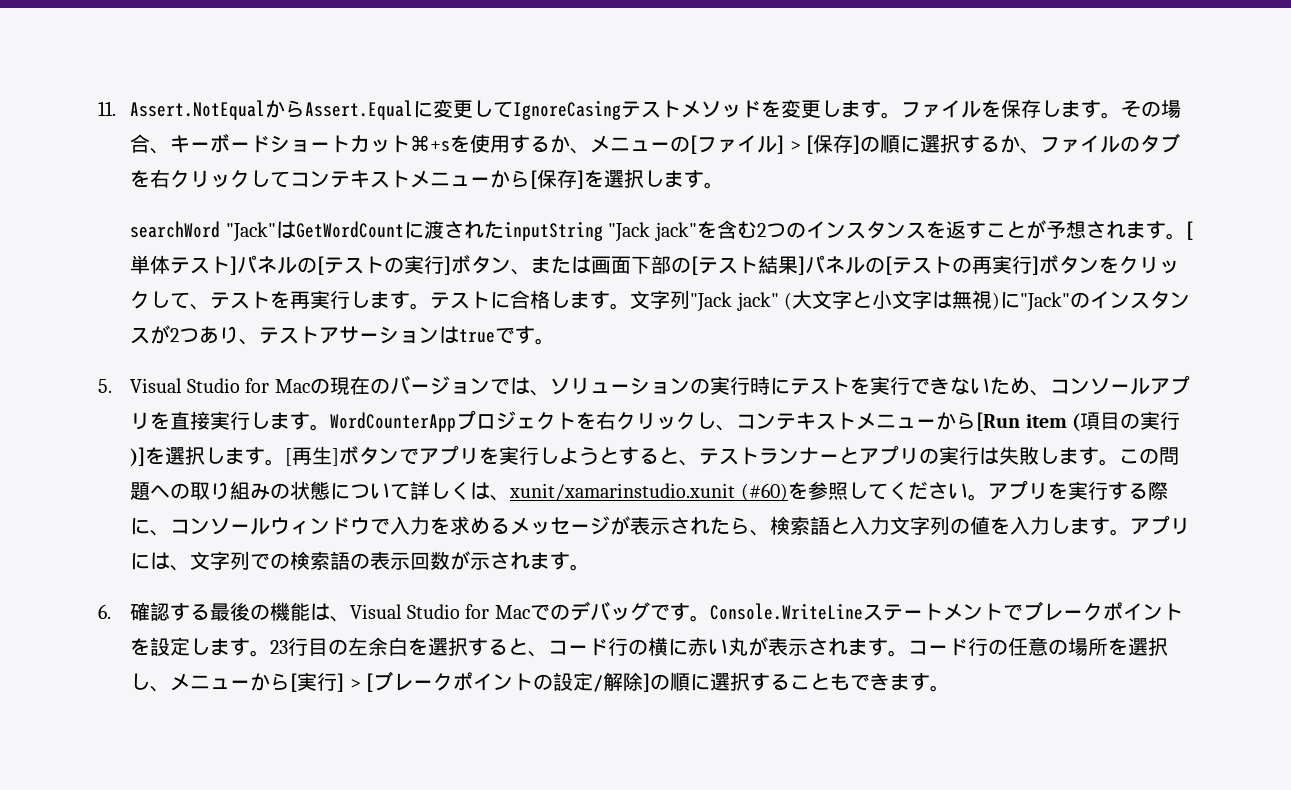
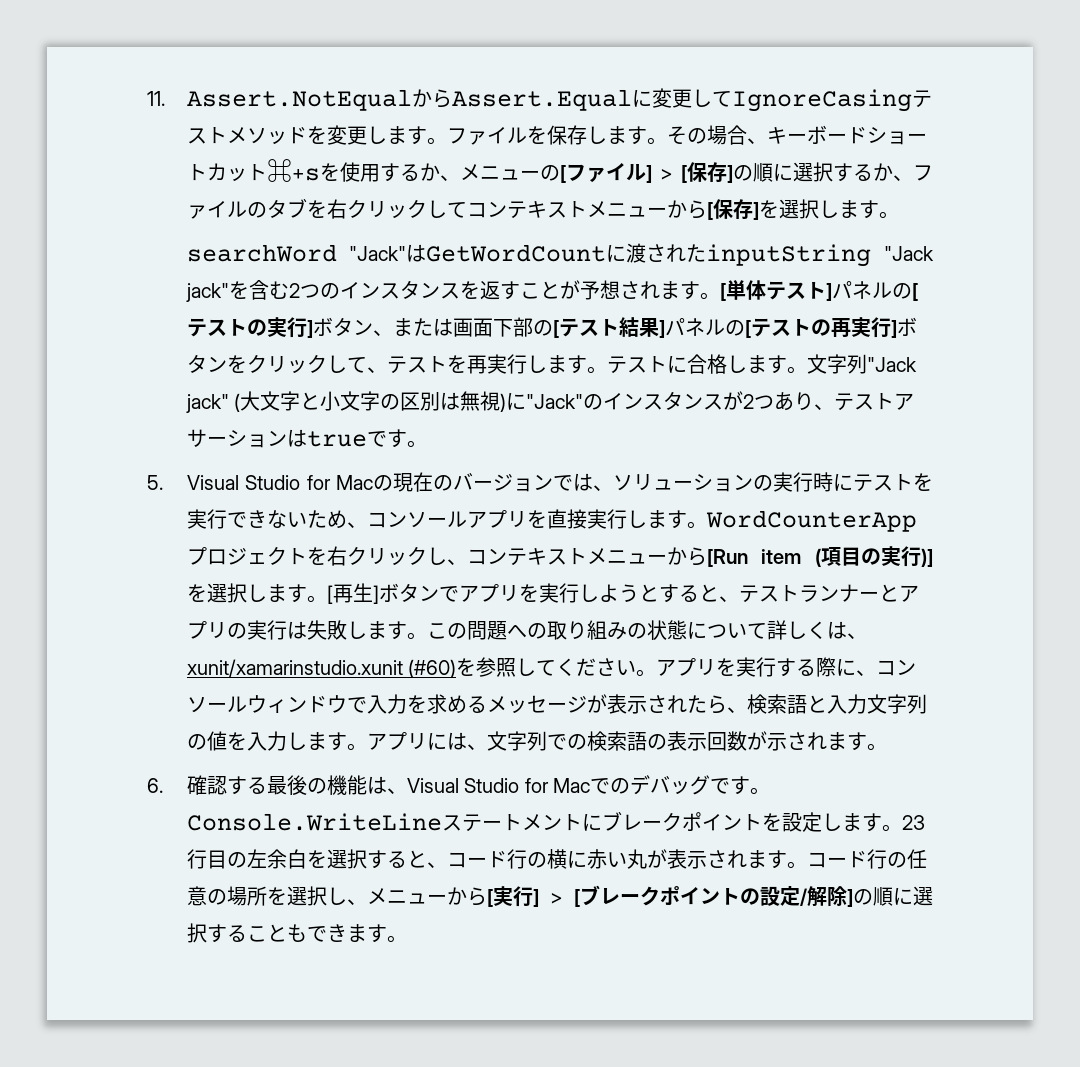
- 文字列"Jack jack" (大文字と小文字は無視)に"Jack"のインスタンスが2つあり、テストアサーションはtrueです。
+ 文字列"Jack jack" (大文字と小文字の区別は無視)に"Jack"のインスタンスが2つあり、テストアサーションはtrueです。
- Console.WriteLineステートメントでブレークポイントを設定します。
+ Console.WriteLineステートメントにブレークポイントを設定します。

